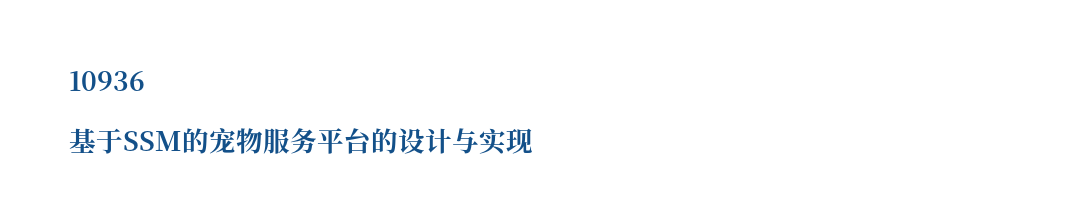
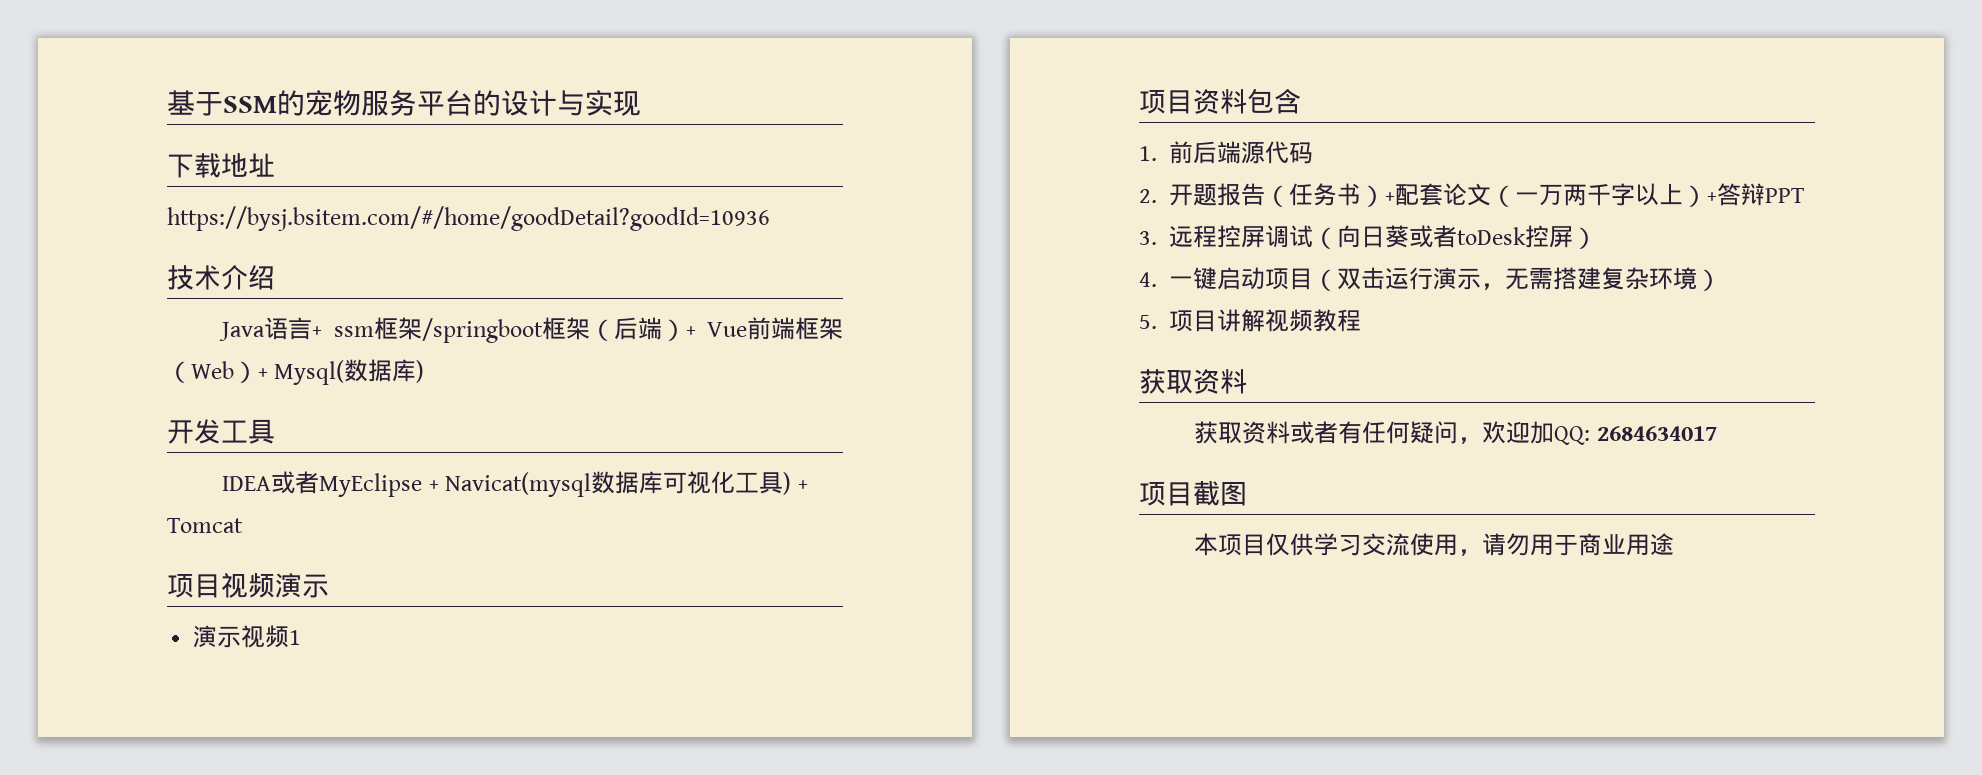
- 10936
+ 下载地址
+ https://bysj.bsitem.com/#/home/goodDetail?goodId=10936
+ 技术介绍
+ Java语言+ ssm框架/springboot框架（后端）+ Vue前端框架（Web）+ Mysql(数据库)
+ 开发工具
+ IDEA或者MyEclipse + Navicat(mysql数据库可视化工具) + Tomcat
+ 项目视频演示
+ 演示视频1
+ 项目资料包含
+ 1.前后端源代码
+ 2.开题报告（任务书）+配套论文（一万两千字以上）+答辩PPT
+ 3.远程控屏调试（向日葵或者toDesk控屏）
+ 4.一键启动项目（双击运行演示，无需搭建复杂环境）
+ 5.项目讲解视频教程
+ 获取资料
+ 获取资料或者有任何疑问，欢迎加QQ: 2684634017
+ 项目截图
+ 本项目仅供学习交流使用，请勿用于商业用途

